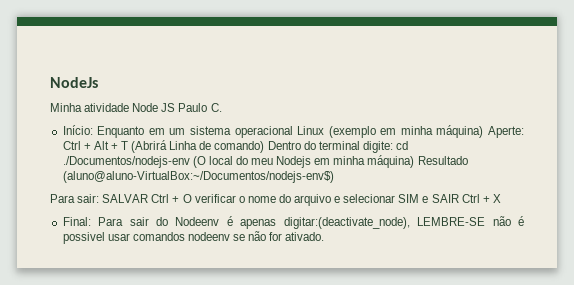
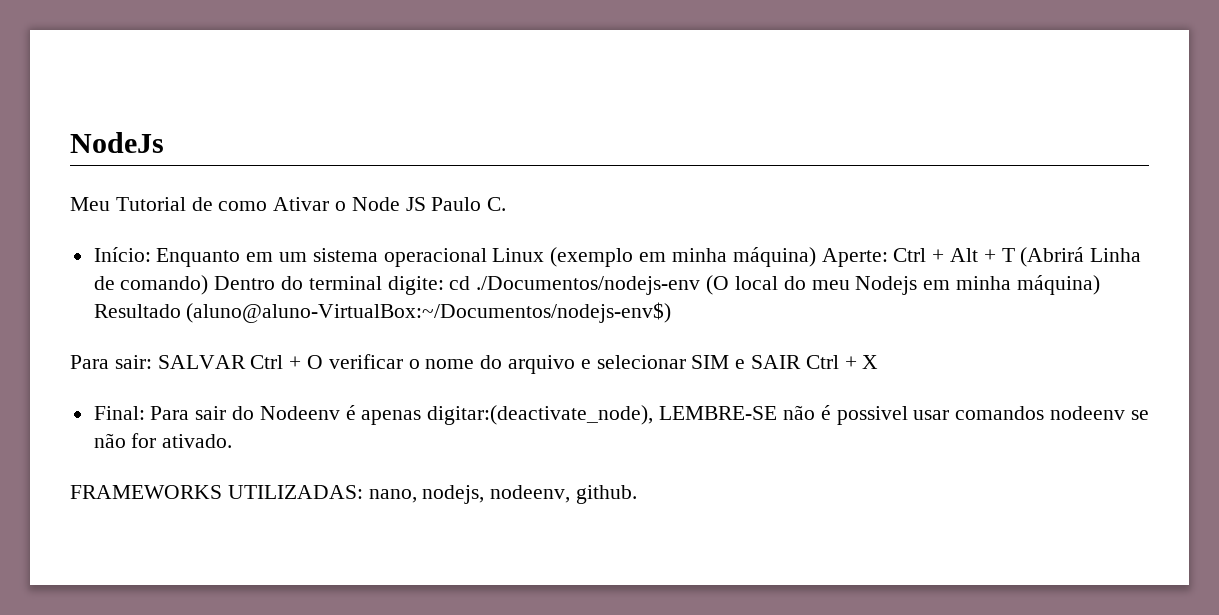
- Minha atividade Node JS Paulo C.
+ Meu Tutorial de como Ativar o Node JS Paulo C.
+ FRAMEWORKS UTILIZADAS: nano, nodejs, nodeenv, github.

